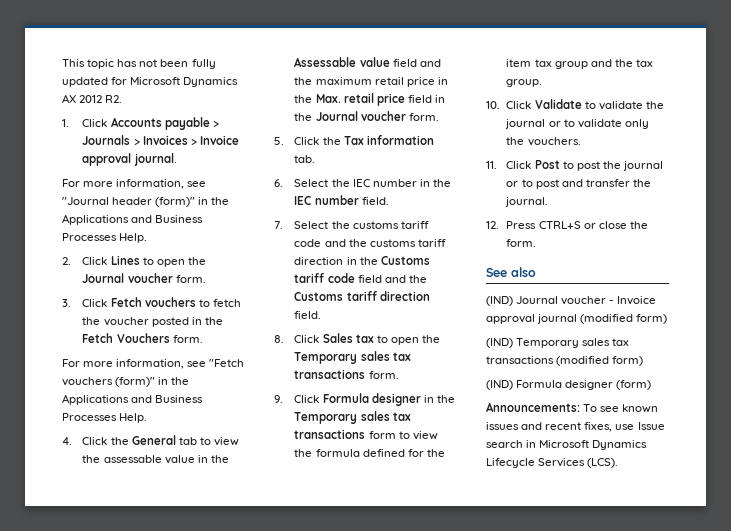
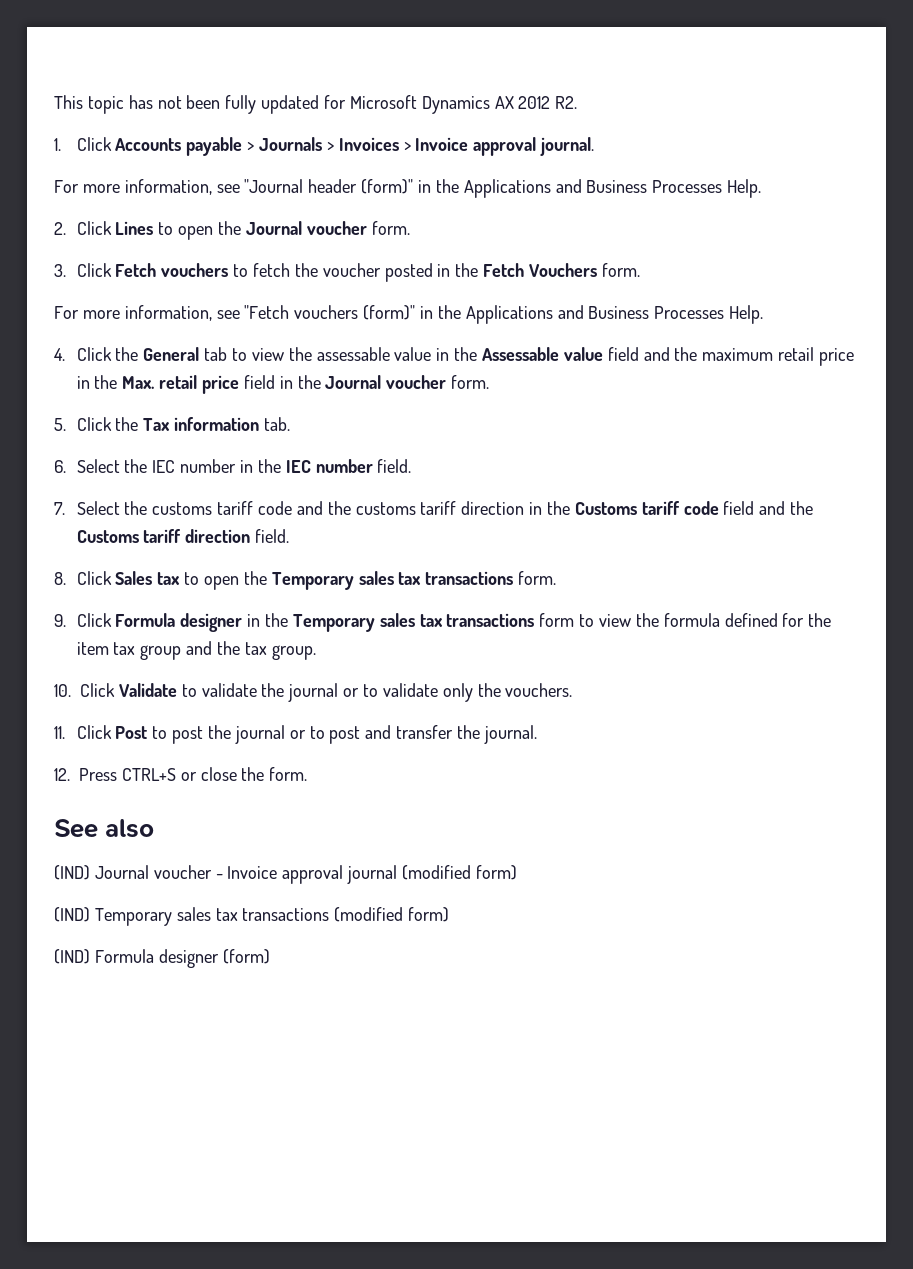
- Announcements: To see known issues and recent fixes, use Issue search in Microsoft Dynamics Lifecycle Services (LCS).

